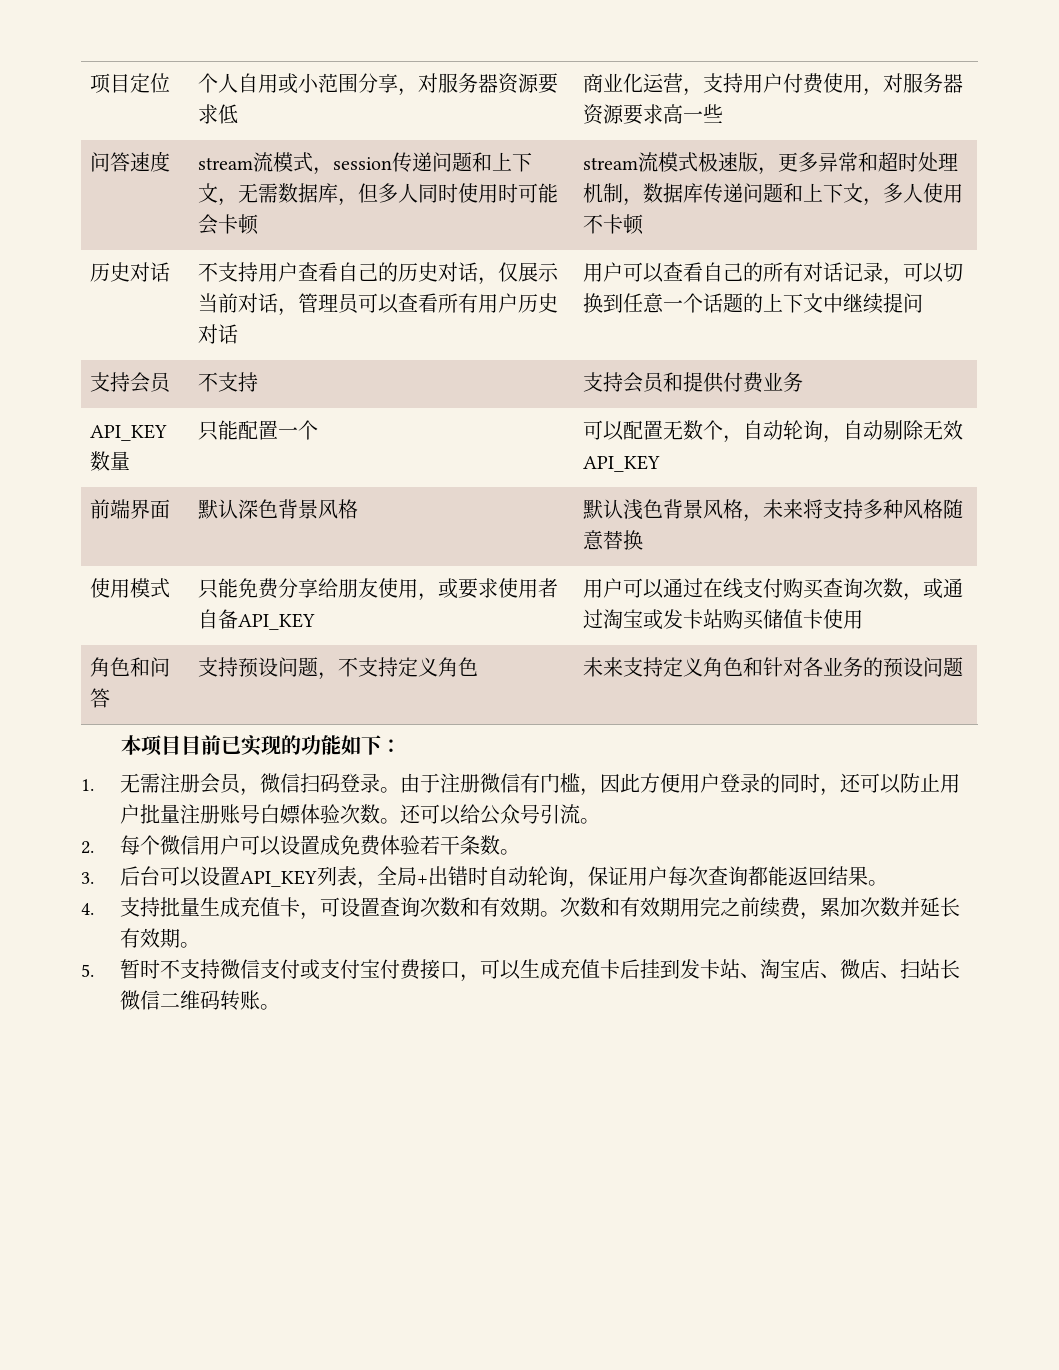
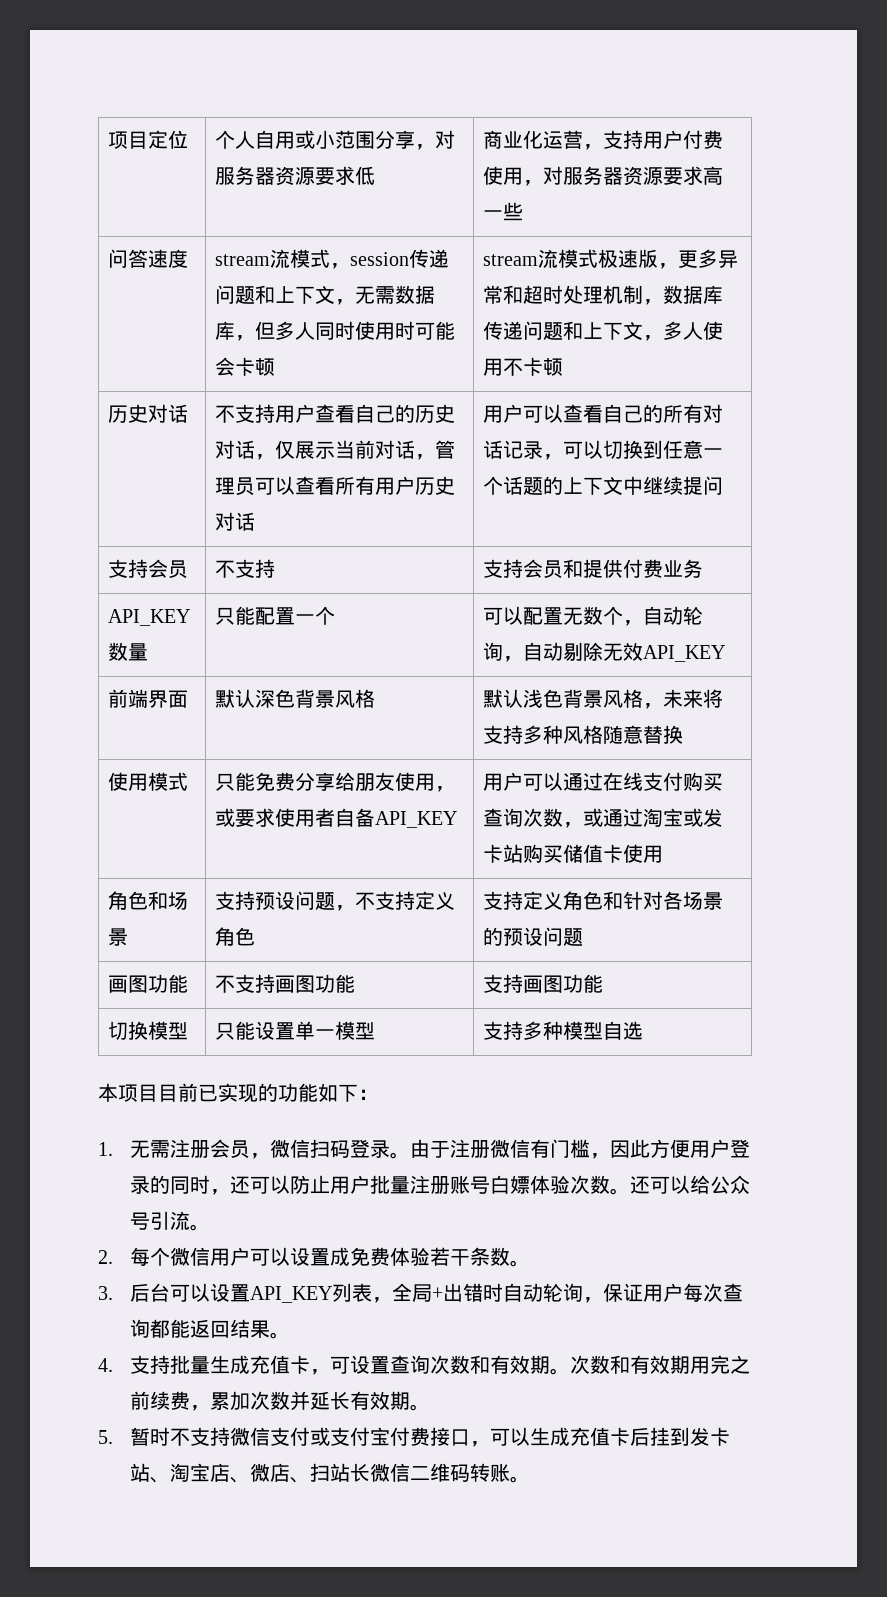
- 角色和问答 | 支持预设问题，不支持定义角色 | 未来支持定义角色和针对各业务的预设问题
+ 角色和场景 | 支持预设问题，不支持定义角色 | 支持定义角色和针对各场景的预设问题
+ 画图功能 | 不支持画图功能 | 支持画图功能
+ 切换模型 | 只能设置单一模型 | 支持多种模型自选

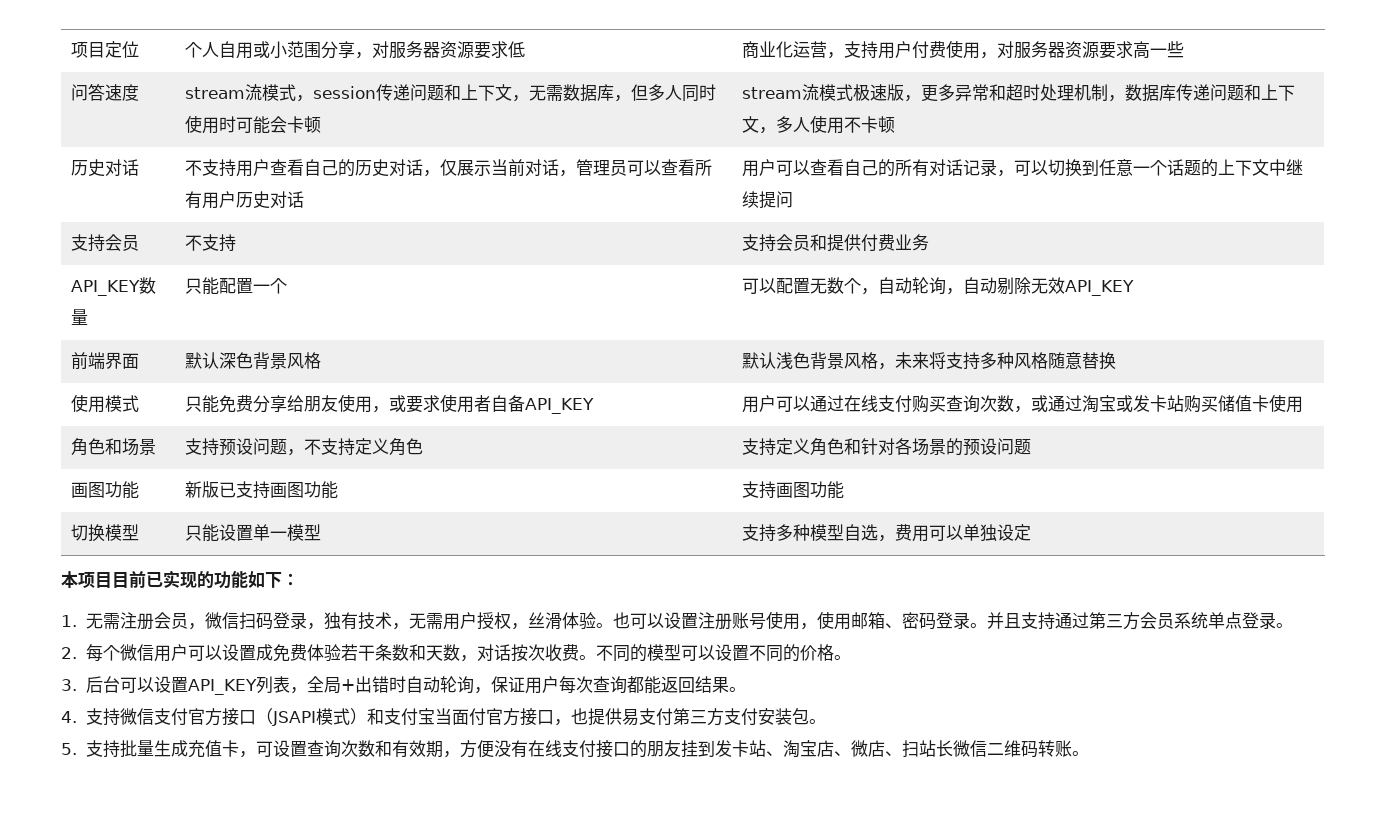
- 画图功能 | 不支持画图功能 | 支持画图功能
+ 画图功能 | 新版已支持画图功能 | 支持画图功能
- 切换模型 | 只能设置单一模型 | 支持多种模型自选
+ 切换模型 | 只能设置单一模型 | 支持多种模型自选，费用可以单独设定
- 1.无需注册会员，微信扫码登录。由于注册微信有门槛，因此方便用户登录的同时，还可以防止用户批量注册账号白嫖体验次数。还可以给公众号引流。
+ 1.无需注册会员，微信扫码登录，独有技术，无需用户授权，丝滑体验。也可以设置注册账号使用，使用邮箱、密码登录。并且支持通过第三方会员系统单点登录。
- 2.每个微信用户可以设置成免费体验若干条数。
+ 2.每个微信用户可以设置成免费体验若干条数和天数，对话按次收费。不同的模型可以设置不同的价格。
- 4.支持批量生成充值卡，可设置查询次数和有效期。次数和有效期用完之前续费，累加次数并延长有效期。
- 5.暂时不支持微信支付或支付宝付费接口，可以生成充值卡后挂到发卡站、淘宝店、微店、扫站长微信二维码转账。
+ 4.支持微信支付官方接口（JSAPI模式）和支付宝当面付官方接口，也提供易支付第三方支付安装包。
+ 5.支持批量生成充值卡，可设置查询次数和有效期，方便没有在线支付接口的朋友挂到发卡站、淘宝店、微店、扫站长微信二维码转账。

